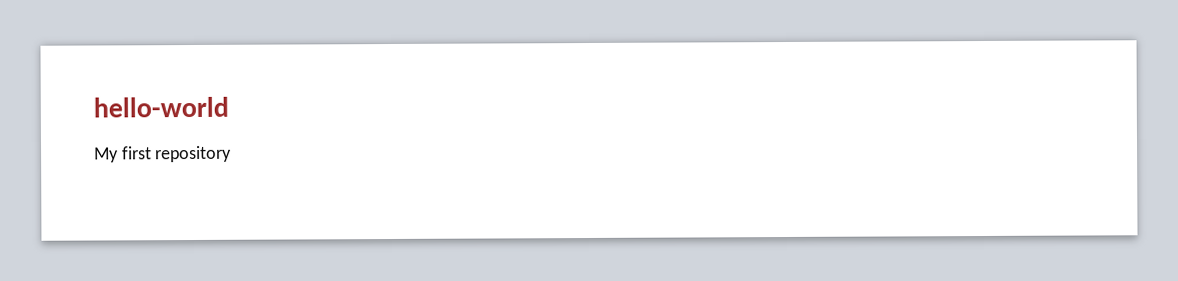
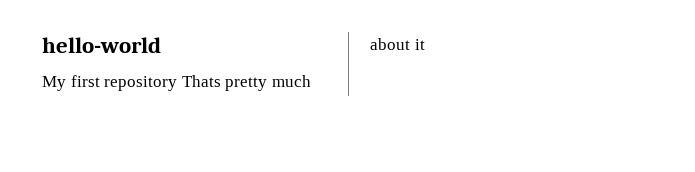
- My first repository
+ My first repository Thats pretty much about it

